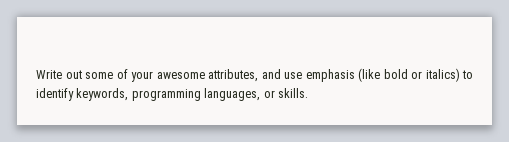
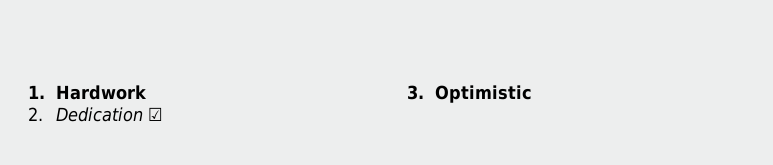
- Write out some of your awesome attributes, and use emphasis (like bold or italics) to identify keywords, programming languages, or skills.
+ 1. Hardwork
+ 2. Dedication ☑
+ 3. Optimistic

